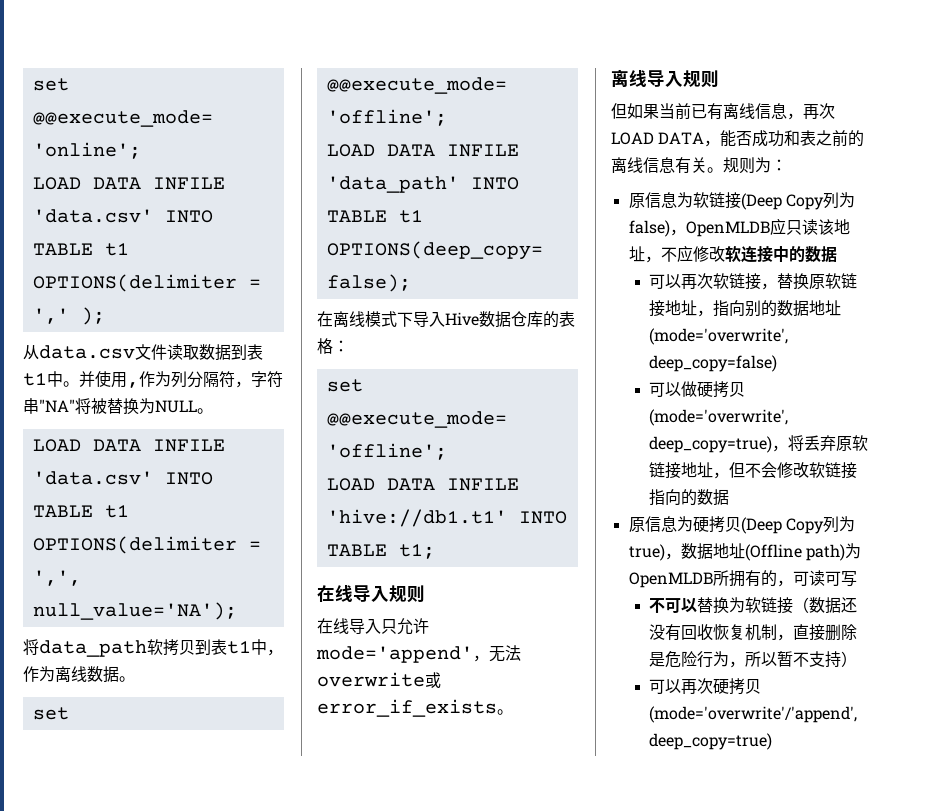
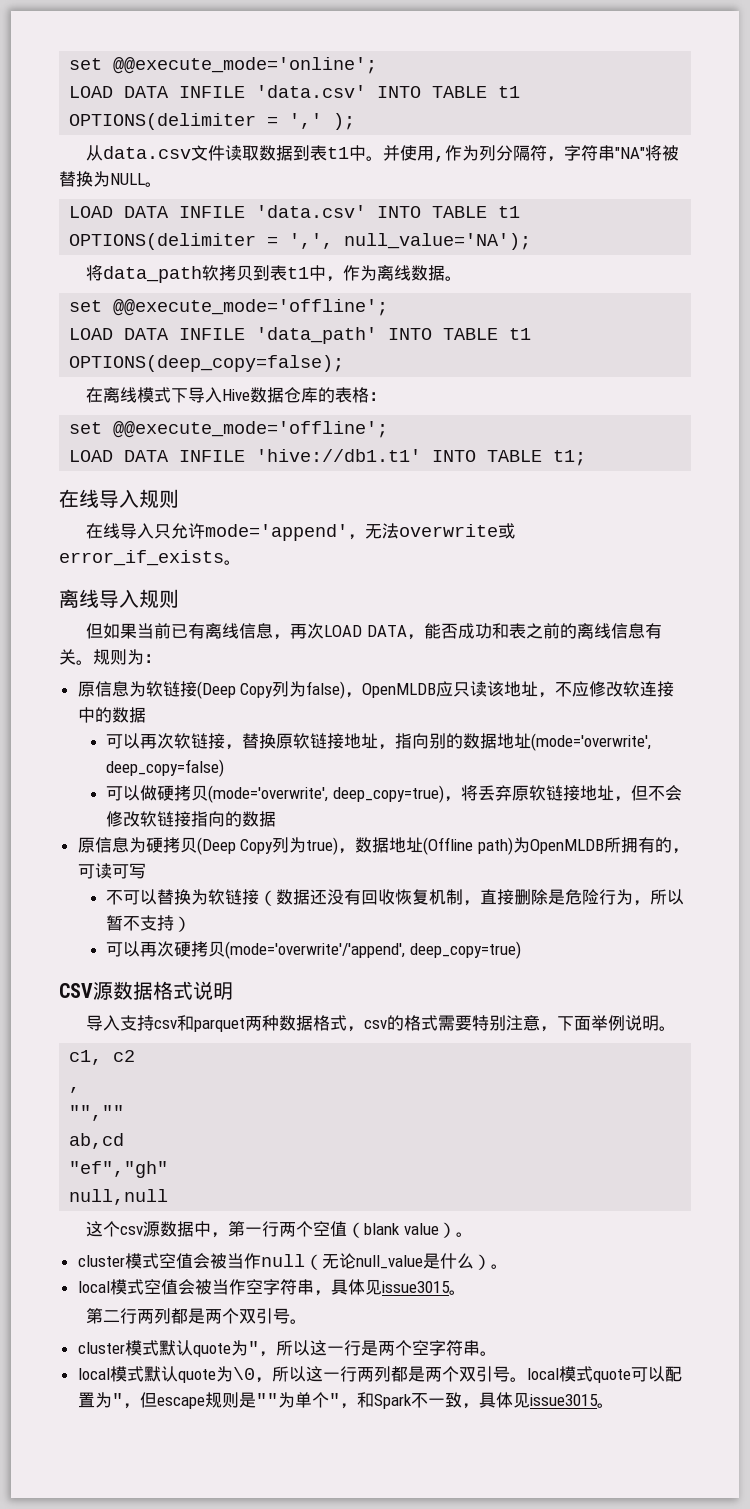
+ CSV源数据格式说明
+ 导入支持csv和parquet两种数据格式，csv的格式需要特别注意，下面举例说明。
+ c1, c2
+ ,
+ "",""
+ ab,cd
+ "ef","gh"
+ null,null
+ 这个csv源数据中，第一行两个空值（blank value）。
+ cluster模式空值会被当作null（无论null_value是什么）。
+ local模式空值会被当作空字符串，具体见issue3015。
+ 第二行两列都是两个双引号。
+ cluster模式默认quote为"，所以这一行是两个空字符串。
+ local模式默认quote为\0，所以这一行两列都是两个双引号。local模式quote可以配置为"，但escape规则是""为单个"，和Spark不一致，具体见issue3015。

